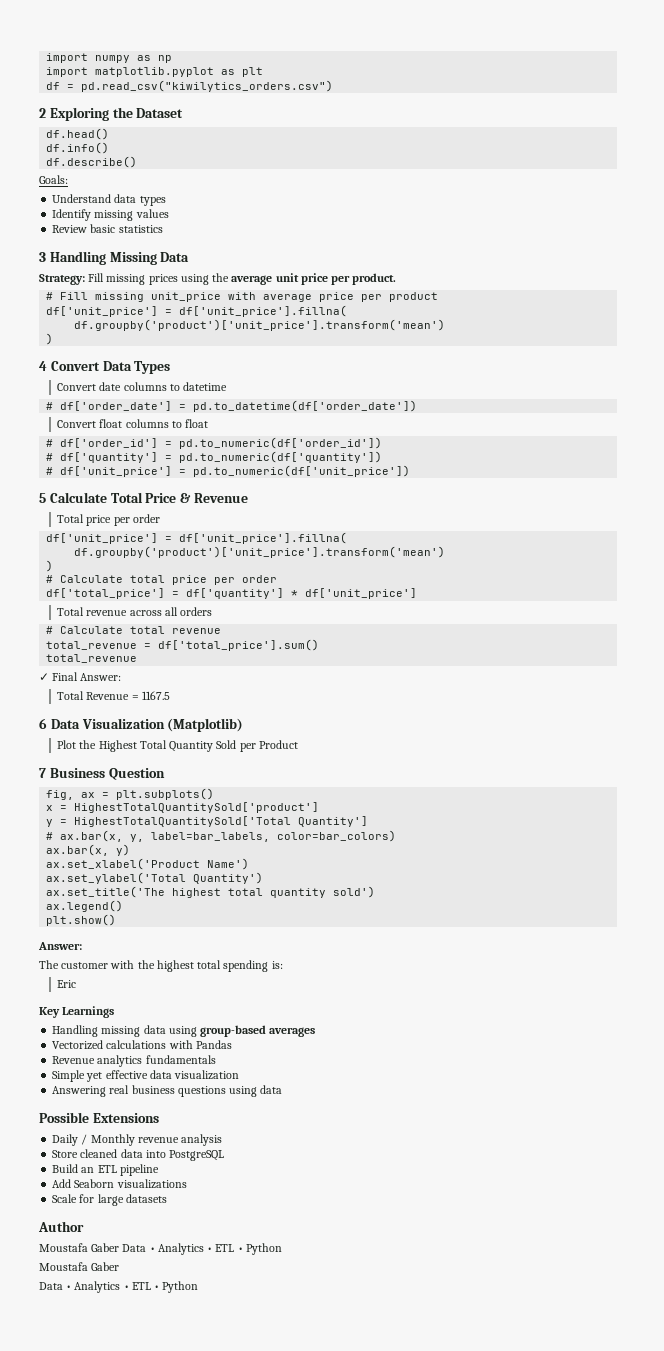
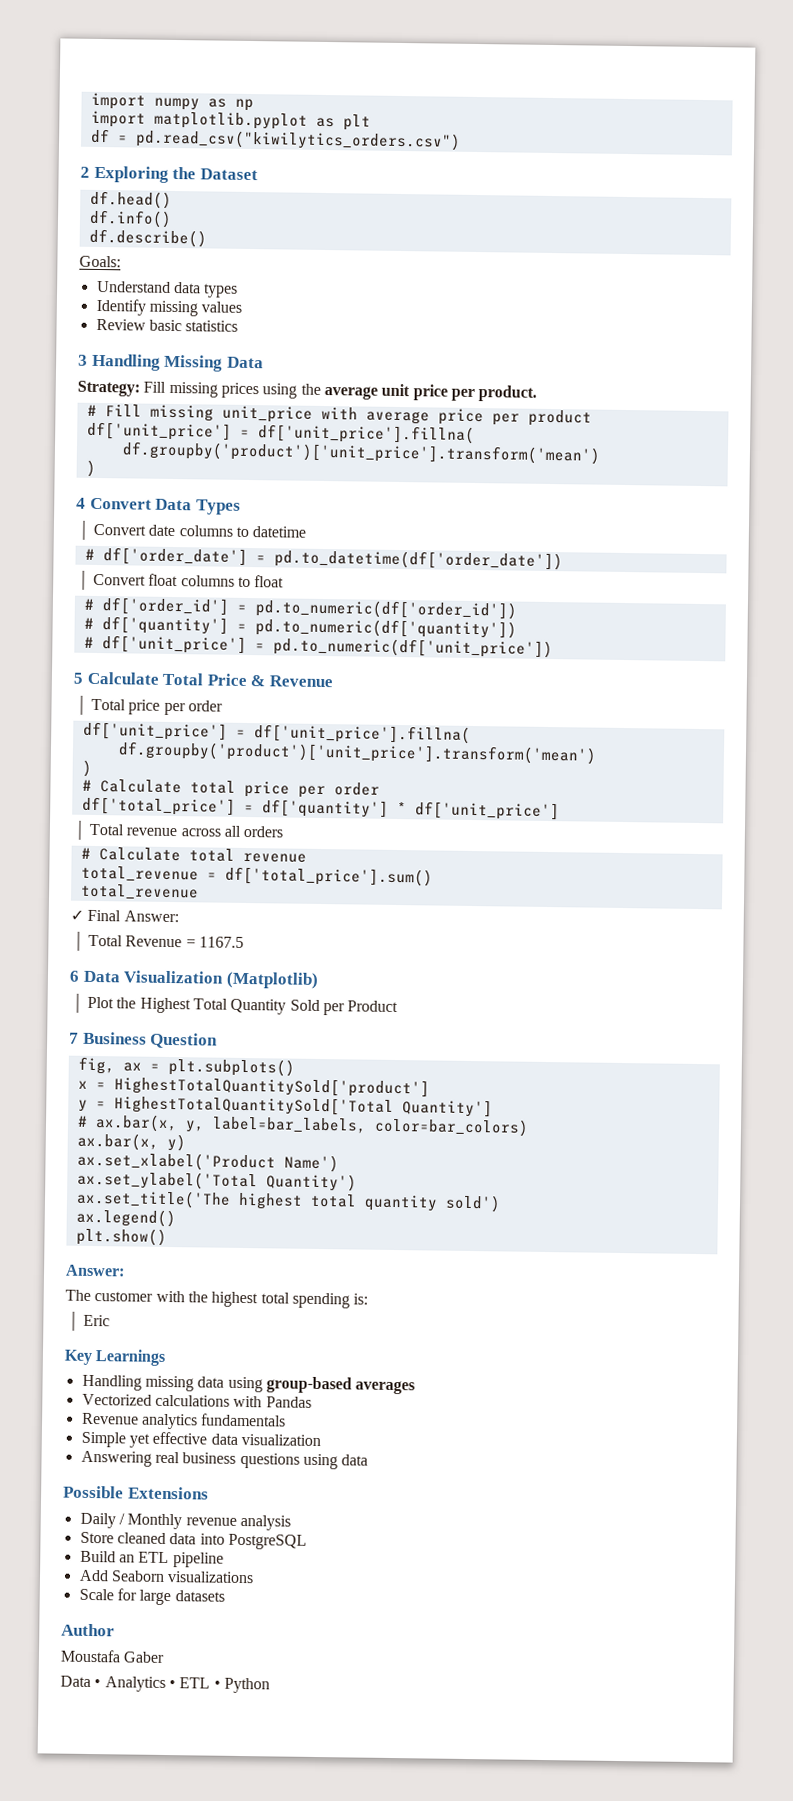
- Moustafa Gaber Data • Analytics • ETL • Python

